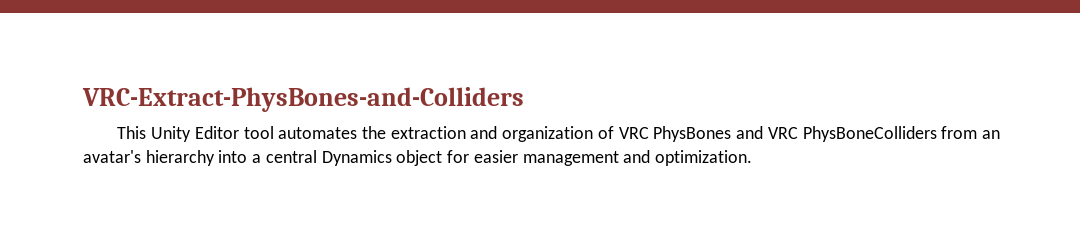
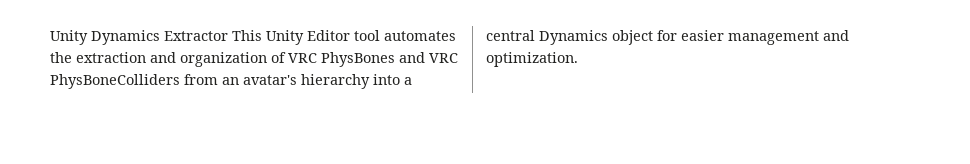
- VRC-Extract-PhysBones-and-Colliders
- This Unity Editor tool automates the extraction and organization of VRC PhysBones and VRC PhysBoneColliders from an avatar's hierarchy into a central Dynamics object for easier management and optimization.
+ Unity Dynamics Extractor This Unity Editor tool automates the extraction and organization of VRC PhysBones and VRC PhysBoneColliders from an avatar's hierarchy into a central Dynamics object for easier management and optimization.

